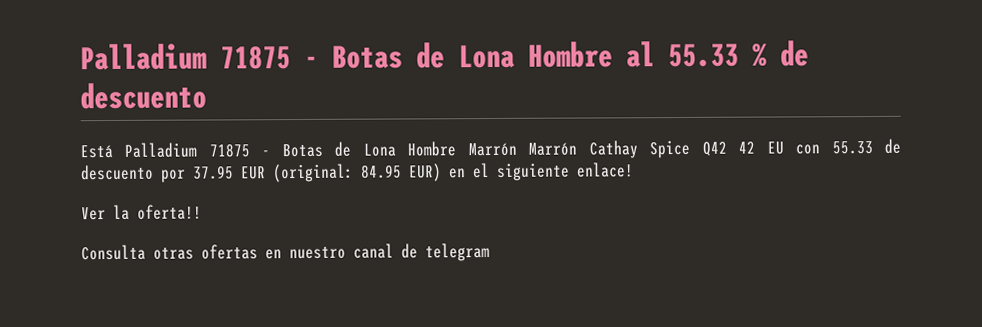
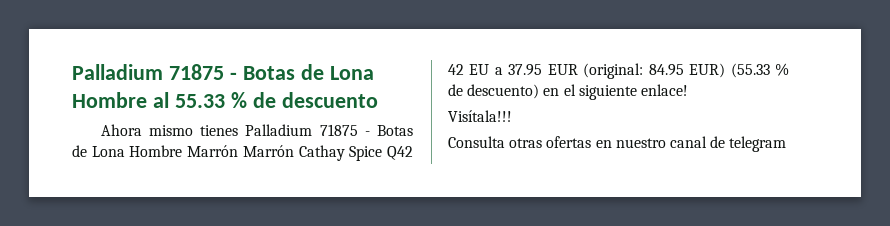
- Está Palladium 71875 - Botas de Lona Hombre Marrón Marrón Cathay Spice Q42 42 EU con 55.33 de descuento por 37.95 EUR (original: 84.95 EUR) en el siguiente enlace!
+ Ahora mismo tienes Palladium 71875 - Botas de Lona Hombre Marrón Marrón Cathay Spice Q42 42 EU a 37.95 EUR (original: 84.95 EUR) (55.33 % de descuento) en el siguiente enlace!
- Ver la oferta!!
+ Visítala!!!

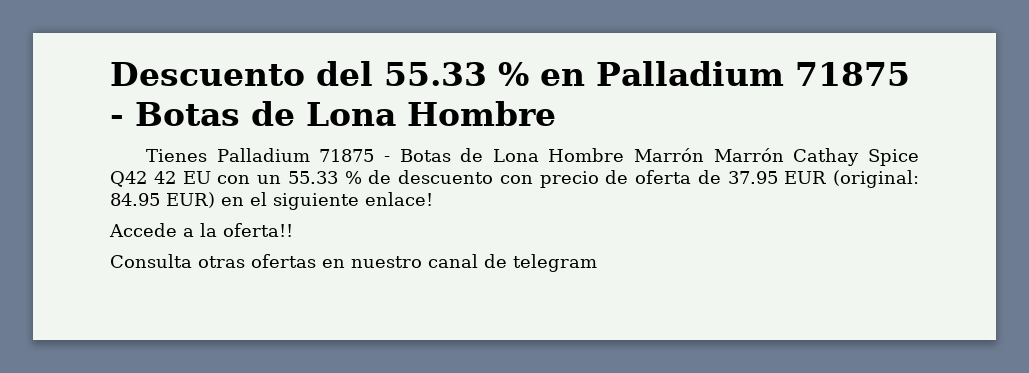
- Palladium 71875 - Botas de Lona Hombre al 55.33 % de descuento
- Ahora mismo tienes Palladium 71875 - Botas de Lona Hombre Marrón Marrón Cathay Spice Q42 42 EU a 37.95 EUR (original: 84.95 EUR) (55.33 % de descuento) en el siguiente enlace!
+ Descuento del 55.33 % en Palladium 71875 - Botas de Lona Hombre
+ Tienes Palladium 71875 - Botas de Lona Hombre Marrón Marrón Cathay Spice Q42 42 EU con un 55.33 % de descuento con precio de oferta de 37.95 EUR (original: 84.95 EUR) en el siguiente enlace!
- Visítala!!!
+ Accede a la oferta!!

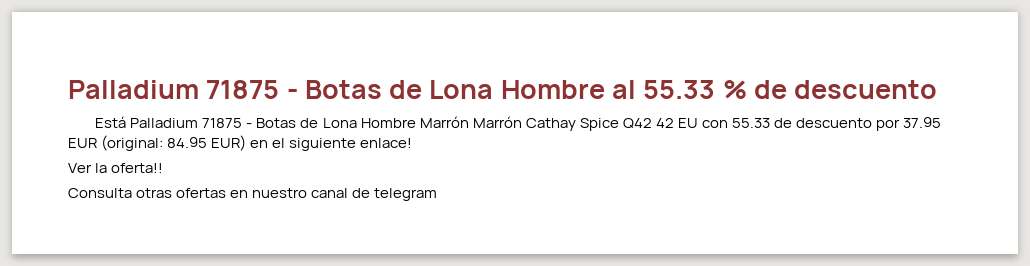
- Descuento del 55.33 % en Palladium 71875 - Botas de Lona Hombre
- Tienes Palladium 71875 - Botas de Lona Hombre Marrón Marrón Cathay Spice Q42 42 EU con un 55.33 % de descuento con precio de oferta de 37.95 EUR (original: 84.95 EUR) en el siguiente enlace!
+ Palladium 71875 - Botas de Lona Hombre al 55.33 % de descuento
+ Está Palladium 71875 - Botas de Lona Hombre Marrón Marrón Cathay Spice Q42 42 EU con 55.33 de descuento por 37.95 EUR (original: 84.95 EUR) en el siguiente enlace!
- Accede a la oferta!!
+ Ver la oferta!!

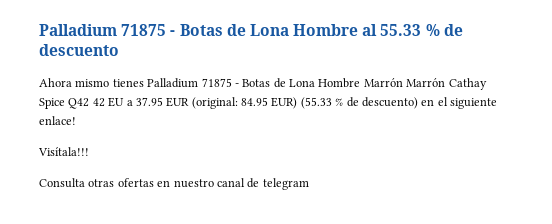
- Está Palladium 71875 - Botas de Lona Hombre Marrón Marrón Cathay Spice Q42 42 EU con 55.33 de descuento por 37.95 EUR (original: 84.95 EUR) en el siguiente enlace!
+ Ahora mismo tienes Palladium 71875 - Botas de Lona Hombre Marrón Marrón Cathay Spice Q42 42 EU a 37.95 EUR (original: 84.95 EUR) (55.33 % de descuento) en el siguiente enlace!
- Ver la oferta!!
+ Visítala!!!

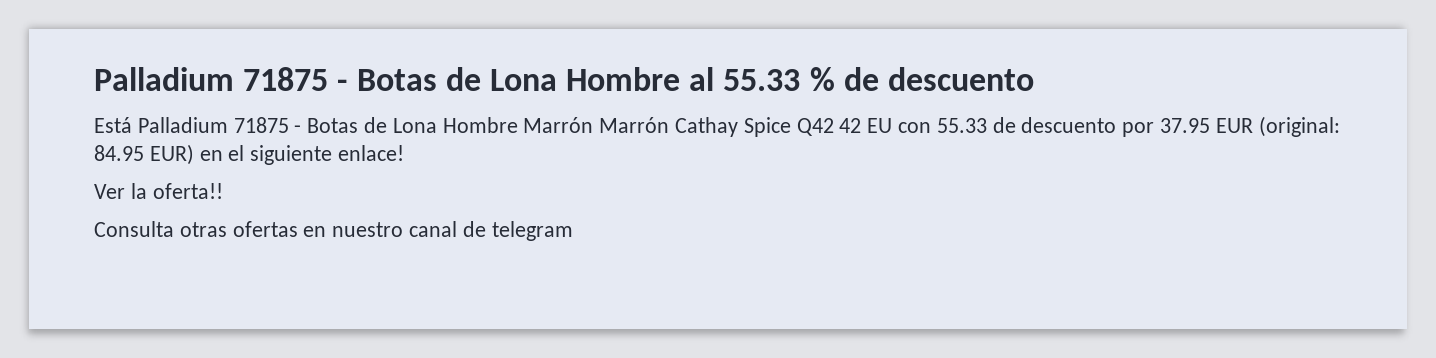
- Ahora mismo tienes Palladium 71875 - Botas de Lona Hombre Marrón Marrón Cathay Spice Q42 42 EU a 37.95 EUR (original: 84.95 EUR) (55.33 % de descuento) en el siguiente enlace!
+ Está Palladium 71875 - Botas de Lona Hombre Marrón Marrón Cathay Spice Q42 42 EU con 55.33 de descuento por 37.95 EUR (original: 84.95 EUR) en el siguiente enlace!
- Visítala!!!
+ Ver la oferta!!

